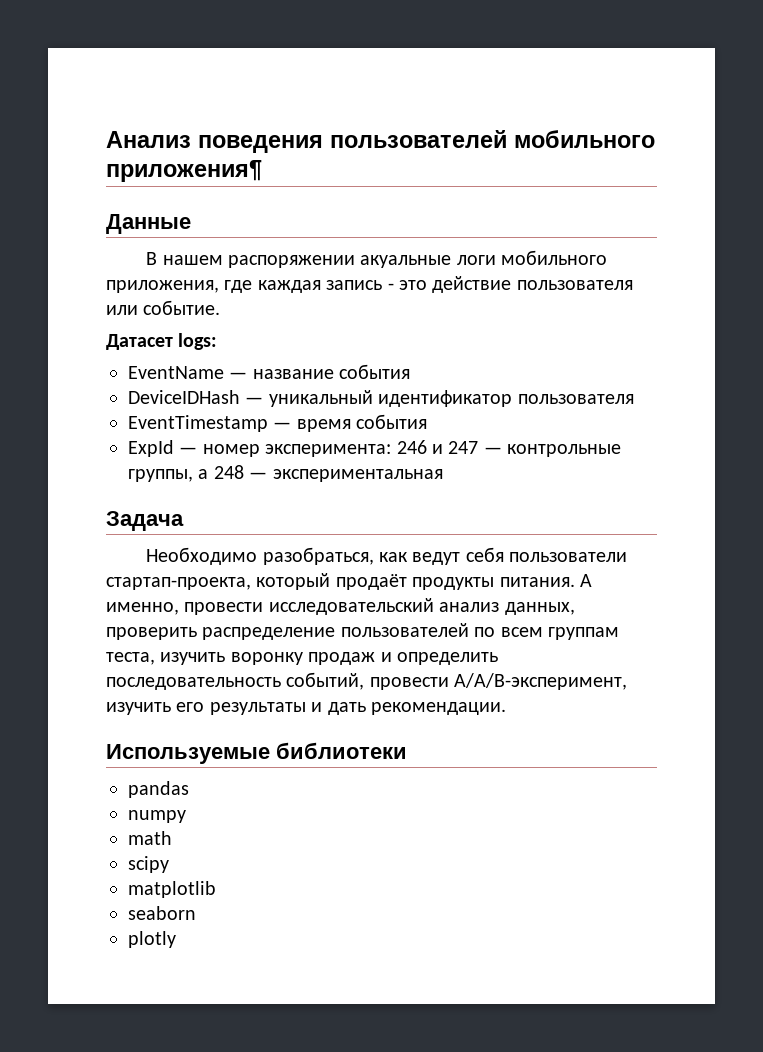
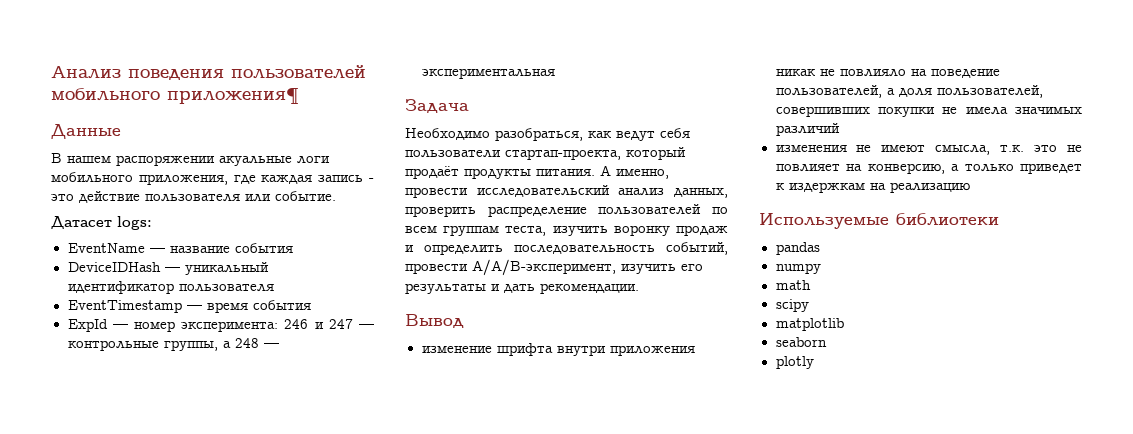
+ Вывод
+ изменение шрифта внутри приложения никак не повлияло на поведение пользователей, а доля пользователей, совершивших покупки не имела значимых различий
+ изменения не имеют смысла, т.к. это не повлияет на конверсию, а только приведет к издержкам на реализацию

